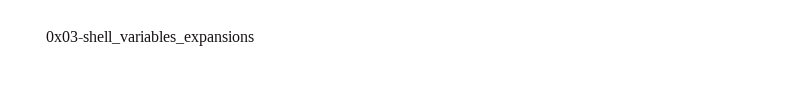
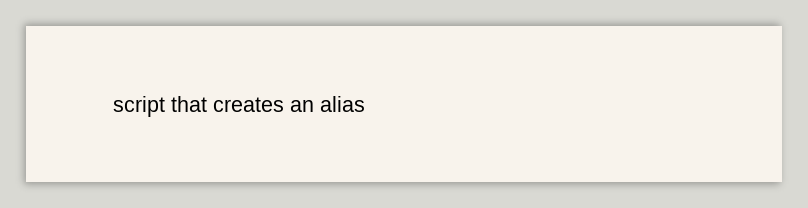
- 0x03-shell_variables_expansions
+ script that creates an alias

